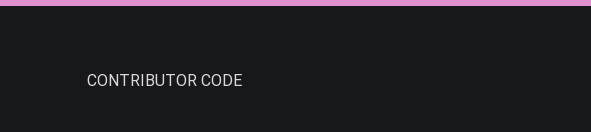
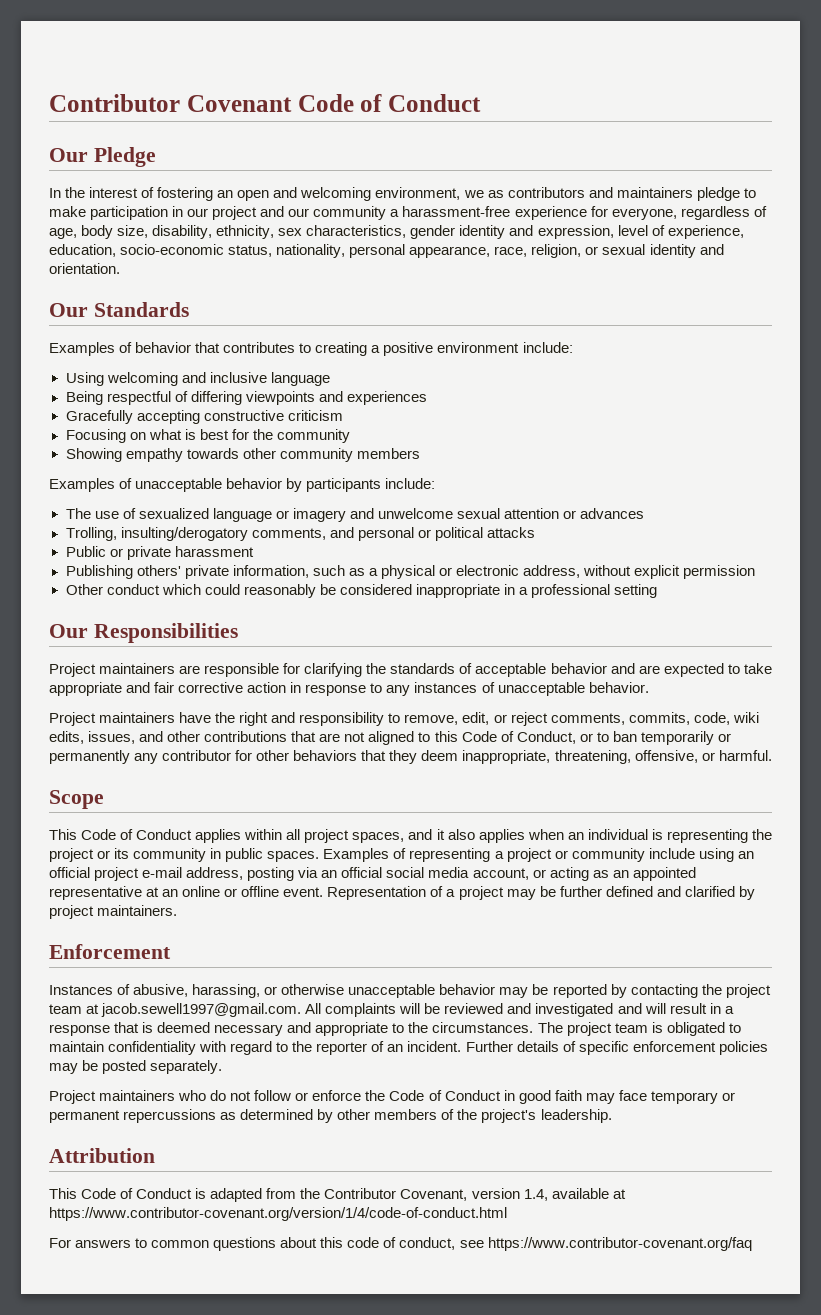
- CONTRIBUTOR CODE
+ Contributor Covenant Code of Conduct
+ Our Pledge
+ In the interest of fostering an open and welcoming environment, we as contributors and maintainers pledge to make participation in our project and our community a harassment-free experience for everyone, regardless of age, body size, disability, ethnicity, sex characteristics, gender identity and expression, level of experience, education, socio-economic status, nationality, personal appearance, race, religion, or sexual identity and orientation.
+ Our Standards
+ Examples of behavior that contributes to creating a positive environment include:
+ Using welcoming and inclusive language
+ Being respectful of differing viewpoints and experiences
+ Gracefully accepting constructive criticism
+ Focusing on what is best for the community
+ Showing empathy towards other community members
+ Examples of unacceptable behavior by participants include:
+ The use of sexualized language or imagery and unwelcome sexual attention or advances
+ Trolling, insulting/derogatory comments, and personal or political attacks
+ Public or private harassment
+ Publishing others' private information, such as a physical or electronic address, without explicit permission
+ Other conduct which could reasonably be considered inappropriate in a professional setting
+ Our Responsibilities
+ Project maintainers are responsible for clarifying the standards of acceptable behavior and are expected to take appropriate and fair corrective action in response to any instances of unacceptable behavior.
+ Project maintainers have the right and responsibility to remove, edit, or reject comments, commits, code, wiki edits, issues, and other contributions that are not aligned to this Code of Conduct, or to ban temporarily or permanently any contributor for other behaviors that they deem inappropriate, threatening, offensive, or harmful.
+ Scope
+ This Code of Conduct applies within all project spaces, and it also applies when an individual is representing the project or its community in public spaces. Examples of representing a project or community include using an official project e-mail address, posting via an official social media account, or acting as an appointed representative at an online or offline event. Representation of a project may be further defined and clarified by project maintainers.
+ Enforcement
+ Instances of abusive, harassing, or otherwise unacceptable behavior may be reported by contacting the project team at jacob.sewell1997@gmail.com. All complaints will be reviewed and investigated and will result in a response that is deemed necessary and appropriate to the circumstances. The project team is obligated to maintain confidentiality with regard to the reporter of an incident. Further details of specific enforcement policies may be posted separately.
+ Project maintainers who do not follow or enforce the Code of Conduct in good faith may face temporary or permanent repercussions as determined by other members of the project's leadership.
+ Attribution
+ This Code of Conduct is adapted from the Contributor Covenant, version 1.4, available at https://www.contributor-covenant.org/version/1/4/code-of-conduct.html
+ For answers to common questions about this code of conduct, see https://www.contributor-covenant.org/faq

